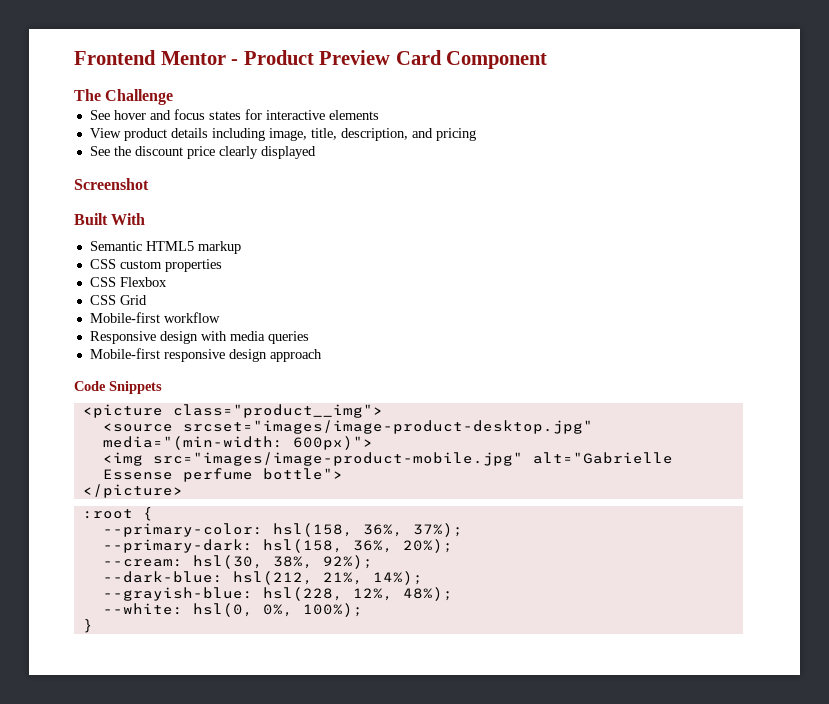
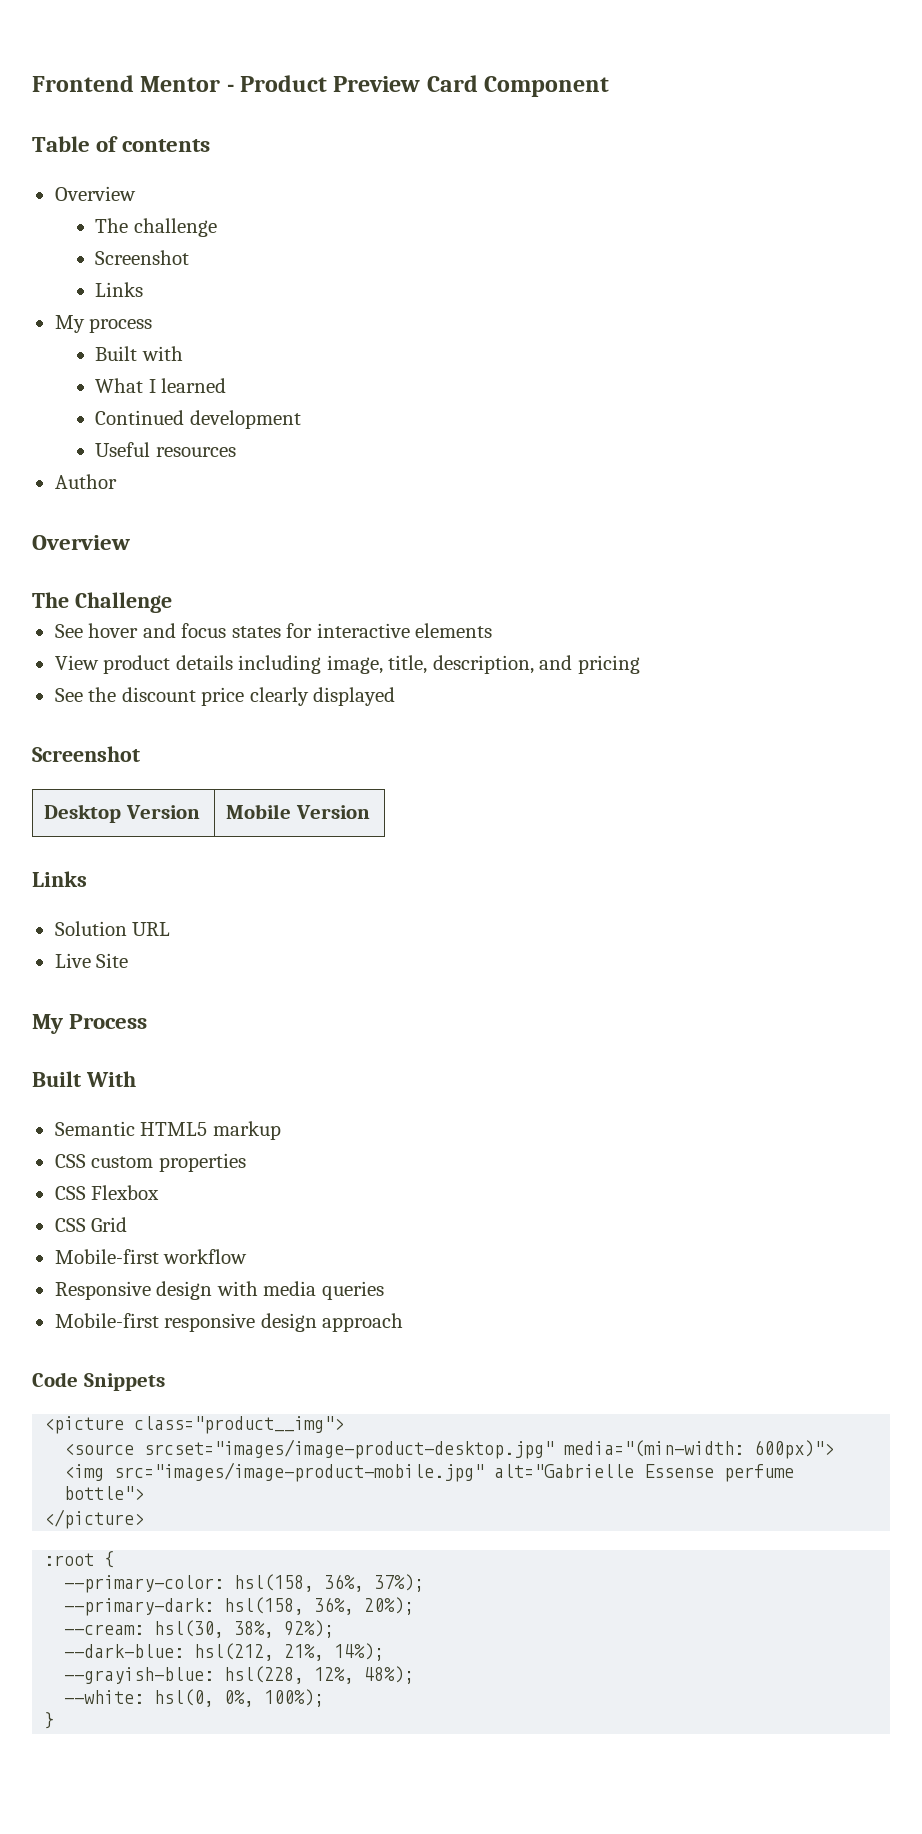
+ Table of contents
+ Overview
+ The challenge
+ Screenshot
+ Links
+ My process
+ Built with
+ What I learned
+ Continued development
+ Useful resources
+ Author
+ Overview
+ Desktop Version | Mobile Version
+ Links
+ Solution URL
+ Live Site
+ My Process

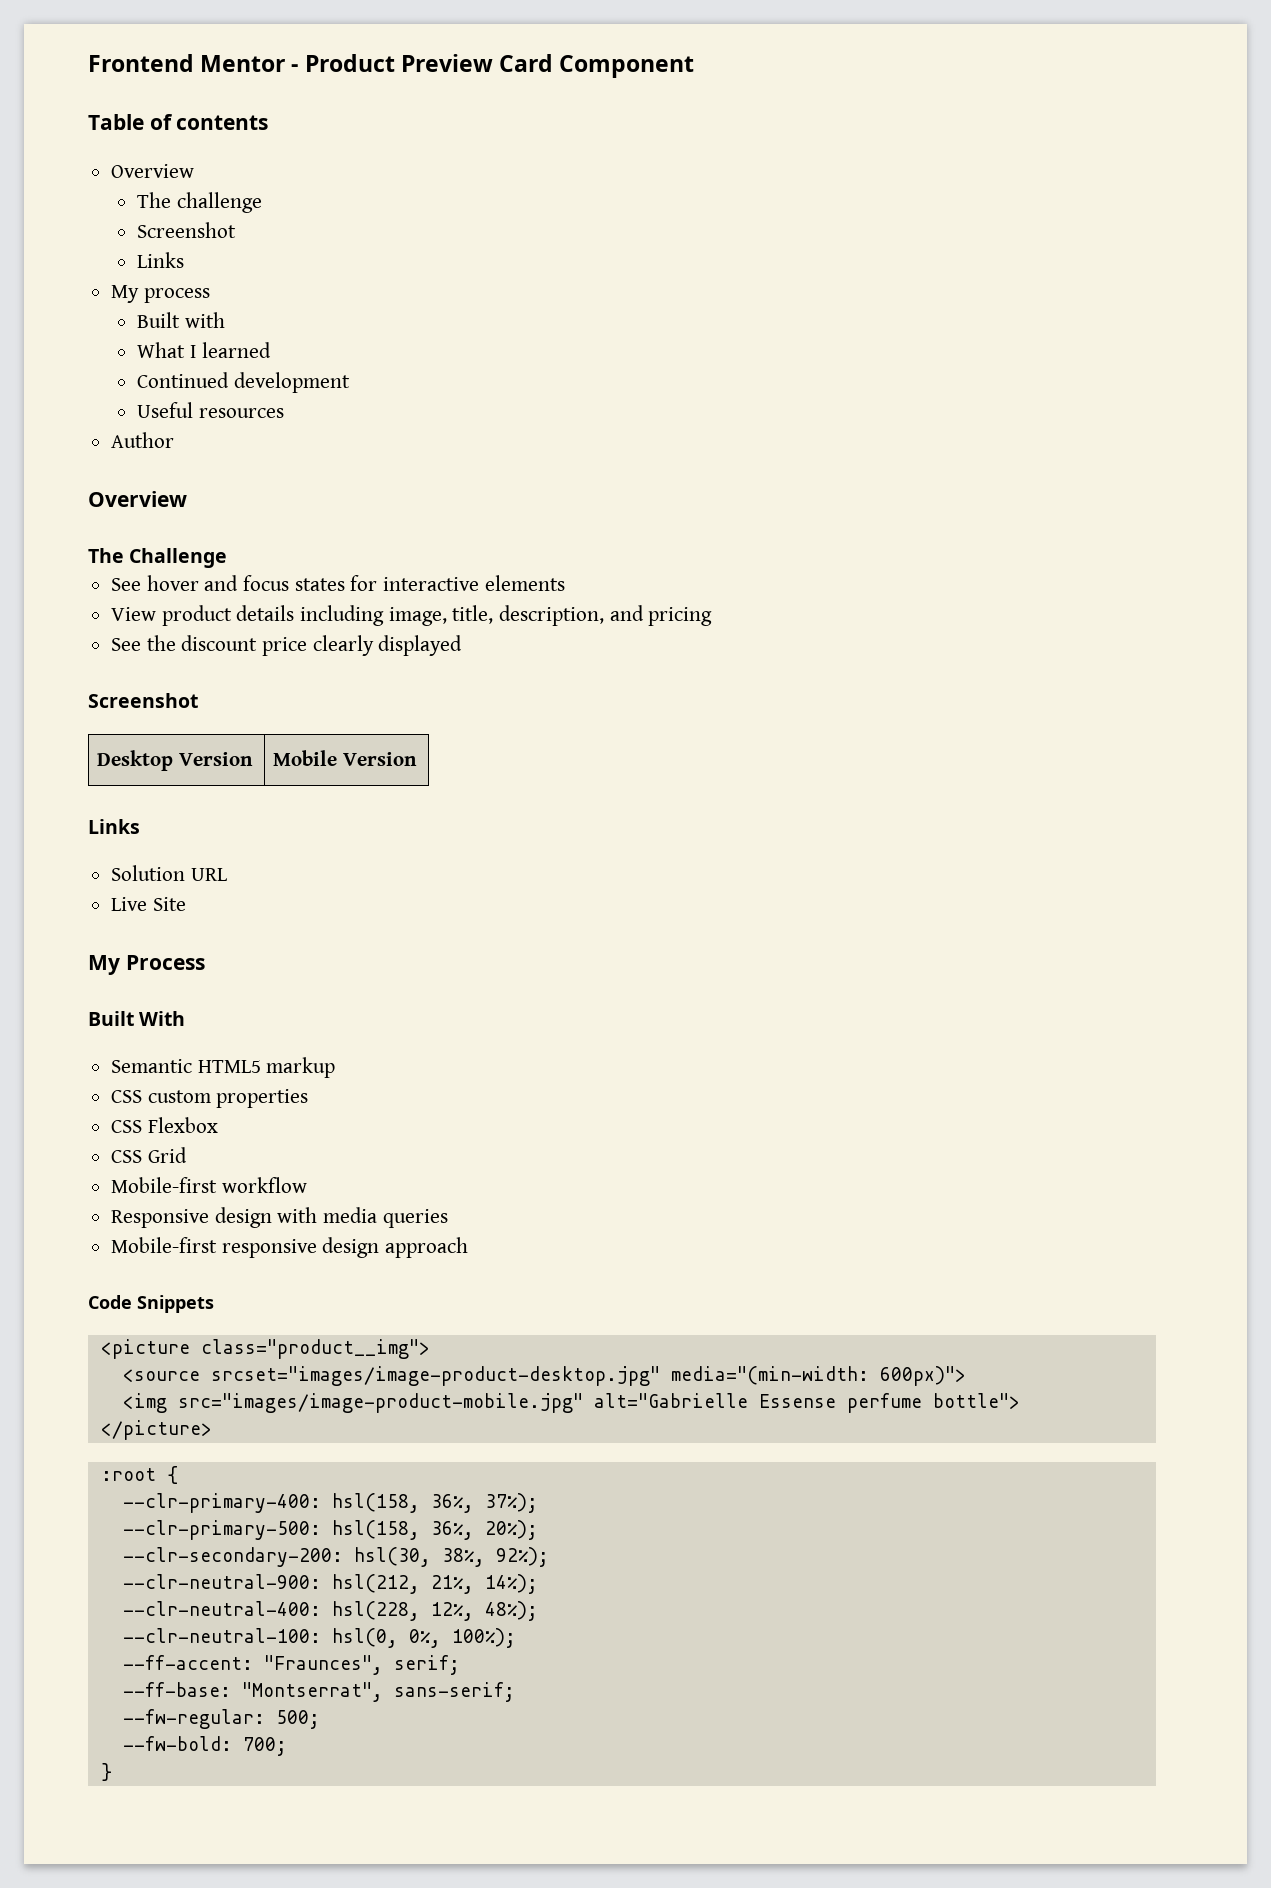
- --primary-color: hsl(158, 36%, 37%);
+ --clr-primary-400: hsl(158, 36%, 37%);
- --primary-dark: hsl(158, 36%, 20%);
+ --clr-primary-500: hsl(158, 36%, 20%);
- --cream: hsl(30, 38%, 92%);
+ --clr-secondary-200: hsl(30, 38%, 92%);
- --dark-blue: hsl(212, 21%, 14%);
+ --clr-neutral-900: hsl(212, 21%, 14%);
- --grayish-blue: hsl(228, 12%, 48%);
+ --clr-neutral-400: hsl(228, 12%, 48%);
- --white: hsl(0, 0%, 100%);
+ --clr-neutral-100: hsl(0, 0%, 100%);
+ --ff-accent: "Fraunces", serif;
+ --ff-base: "Montserrat", sans-serif;
+ --fw-regular: 500;
+ --fw-bold: 700;

